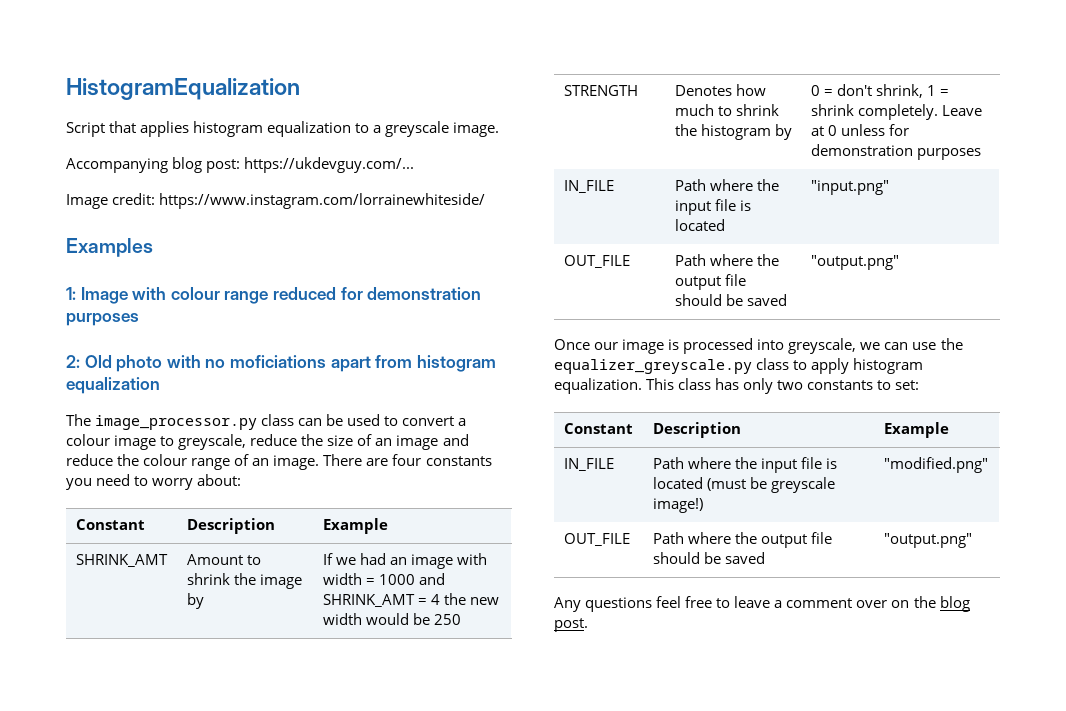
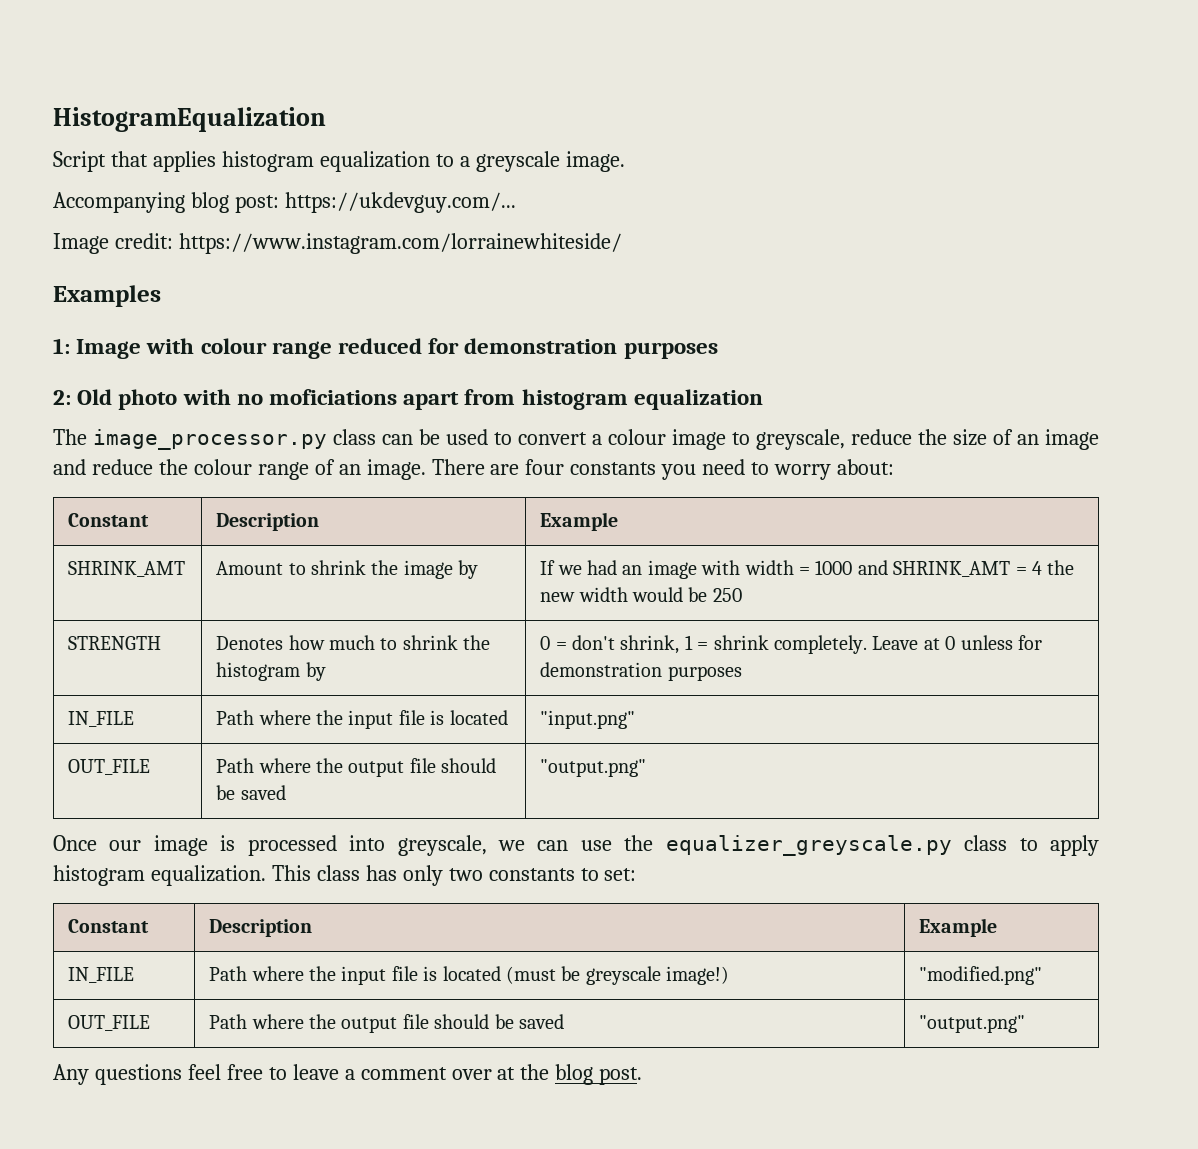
- Any questions feel free to leave a comment over on the blog post.
+ Any questions feel free to leave a comment over at the blog post.

